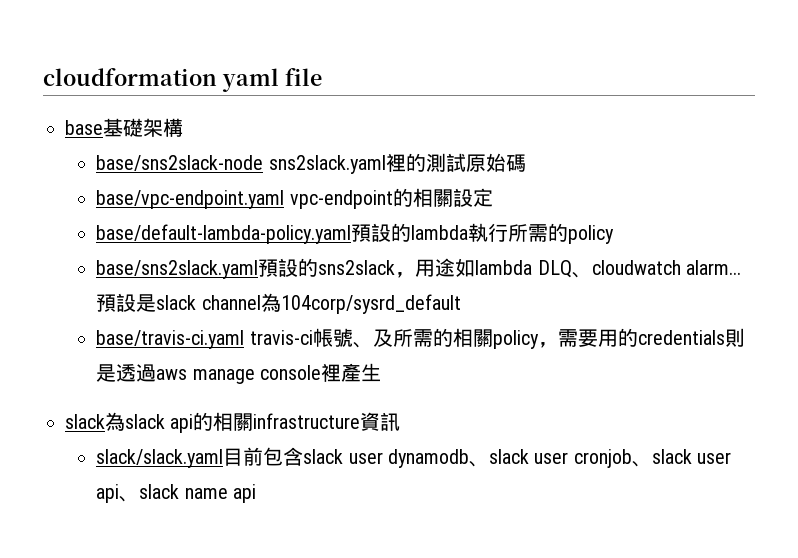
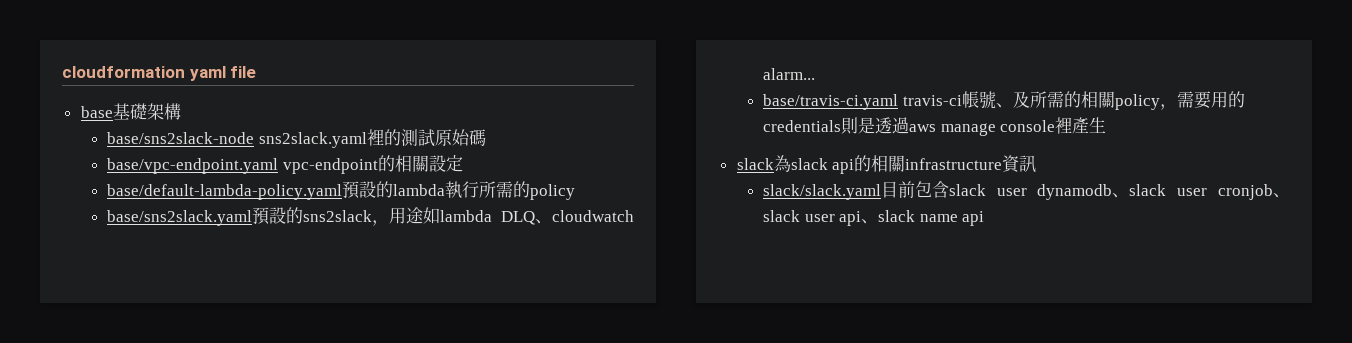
- 預設是slack channel為104corp/sysrd_default

